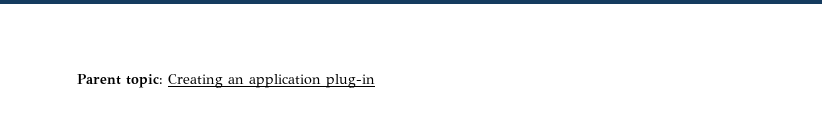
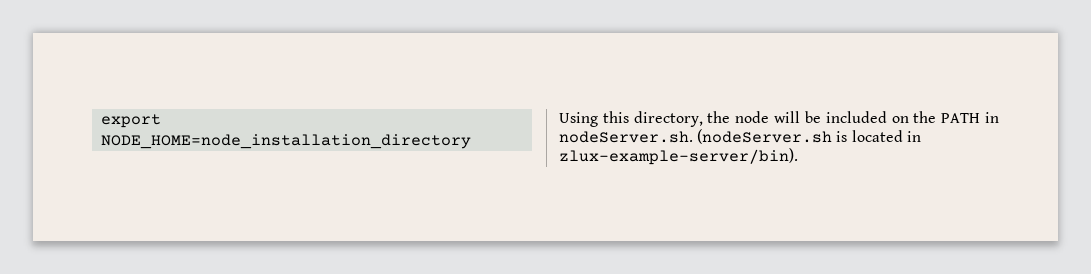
- Parent topic: Creating an application plug-in
+ export NODE_HOME=node_installation_directory
+ Using this directory, the node will be included on the PATH in nodeServer.sh. (nodeServer.sh is located in zlux-example-server/bin).

